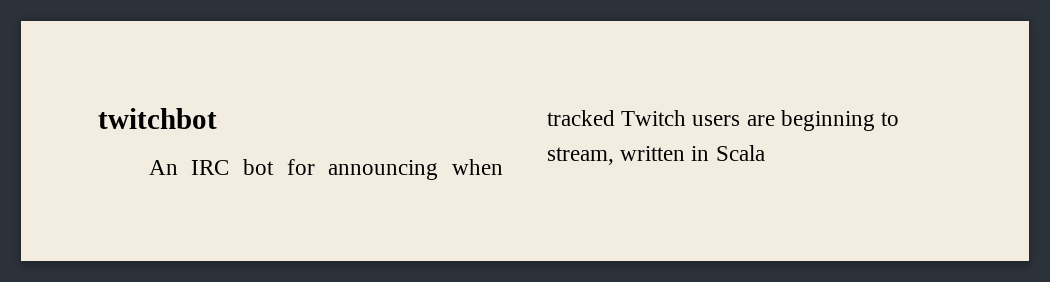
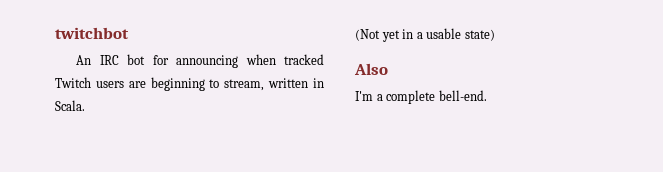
- An IRC bot for announcing when tracked Twitch users are beginning to stream, written in Scala
+ An IRC bot for announcing when tracked Twitch users are beginning to stream, written in Scala.
+ (Not yet in a usable state)
+ Also
+ I'm a complete bell-end.

